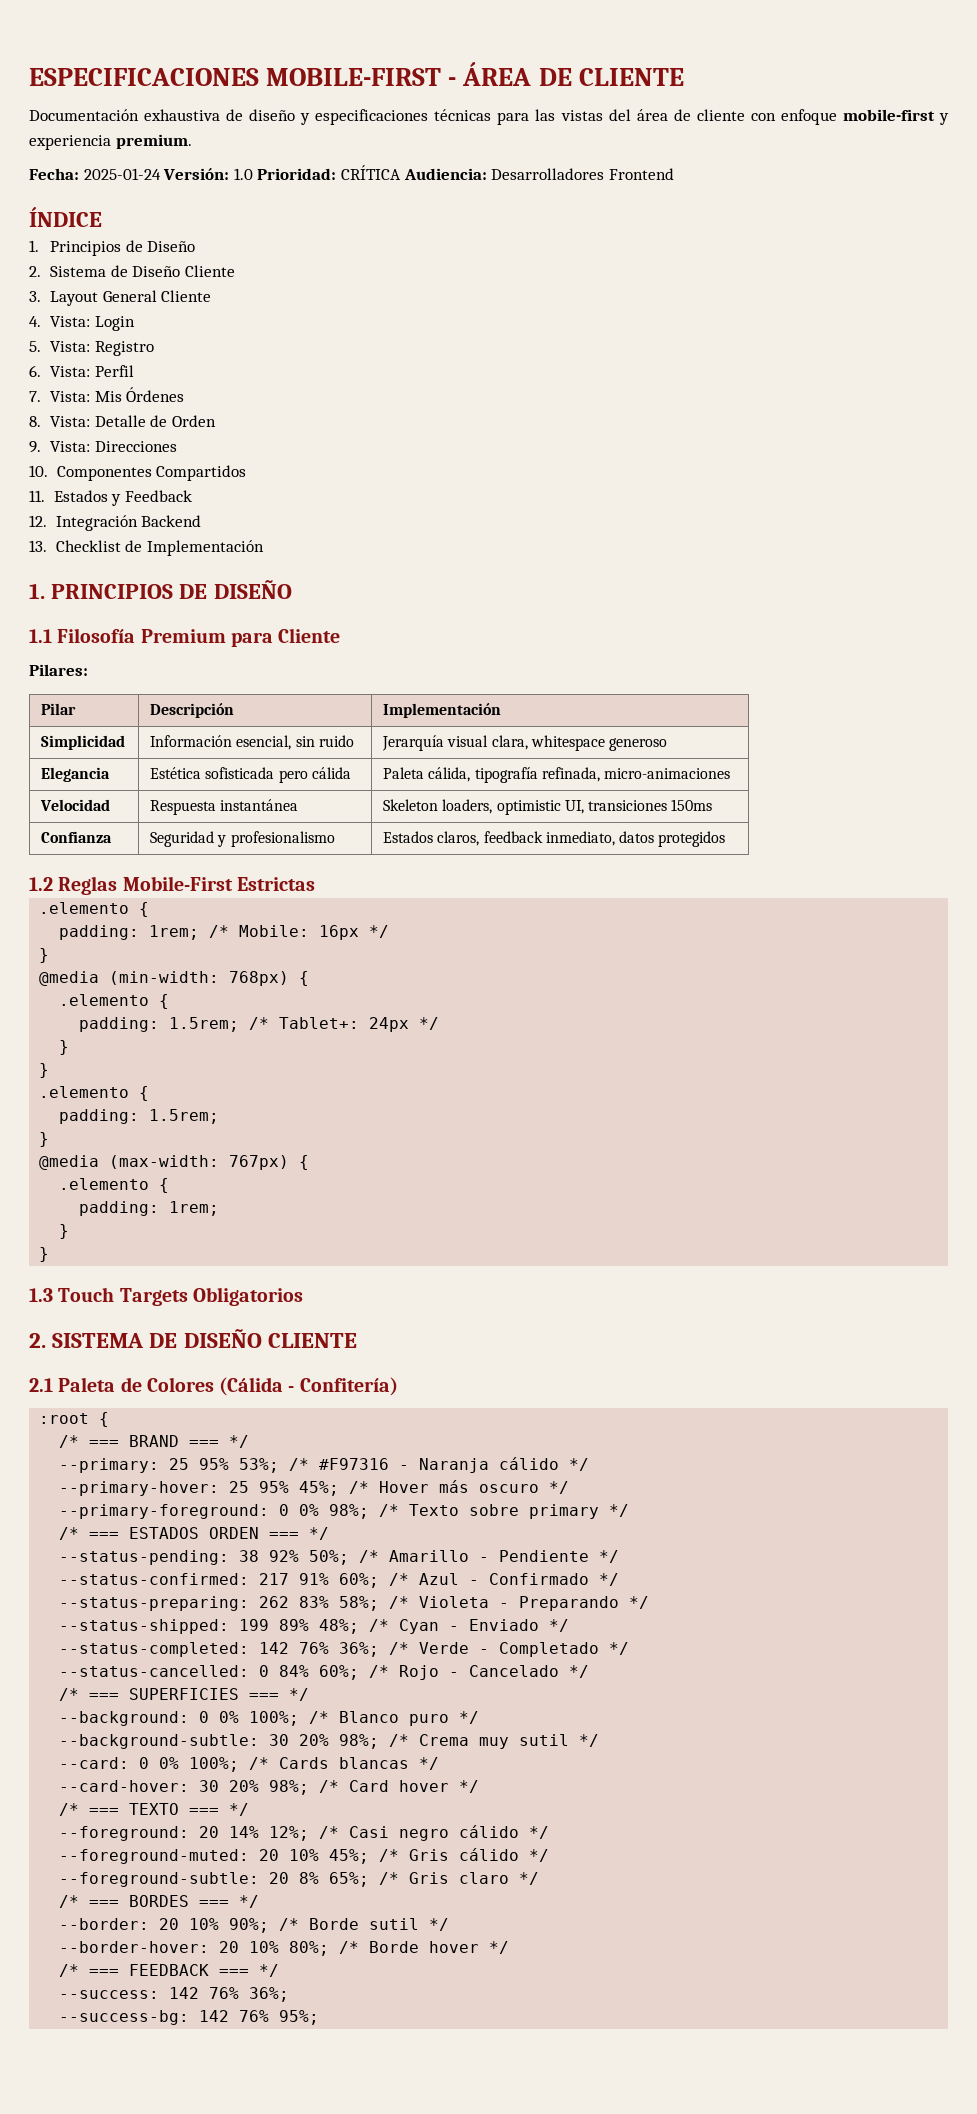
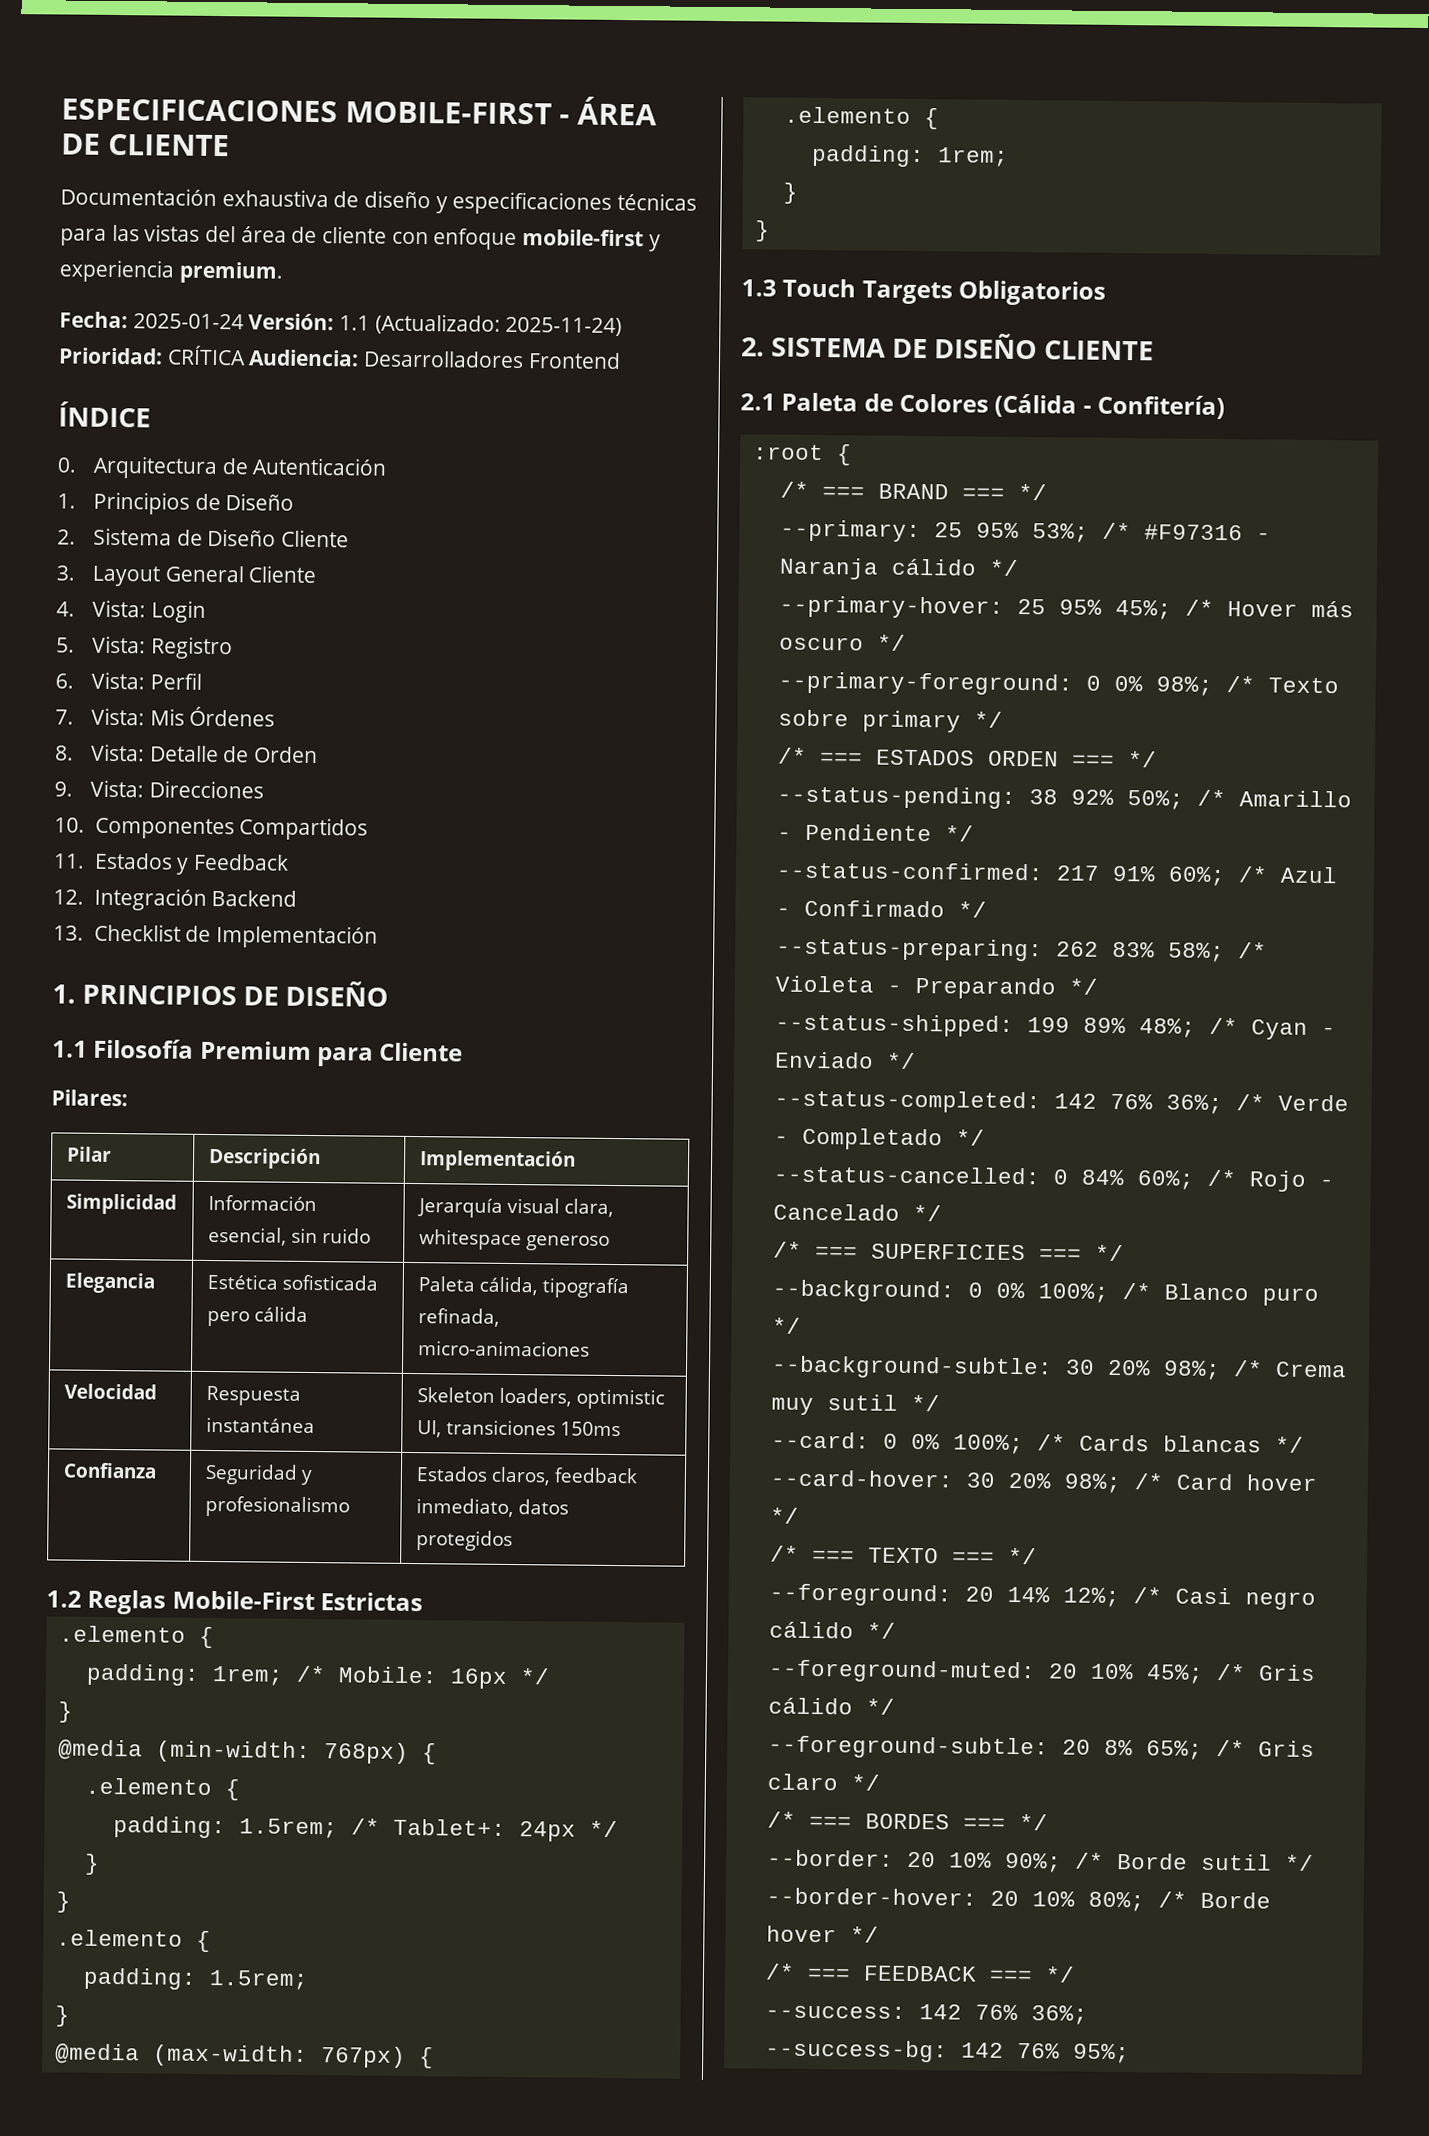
- Fecha: 2025-01-24 Versión: 1.0 Prioridad: CRÍTICA Audiencia: Desarrolladores Frontend
+ Fecha: 2025-01-24 Versión: 1.1 (Actualizado: 2025-11-24) Prioridad: CRÍTICA Audiencia: Desarrolladores Frontend
+ 0. Arquitectura de Autenticación

